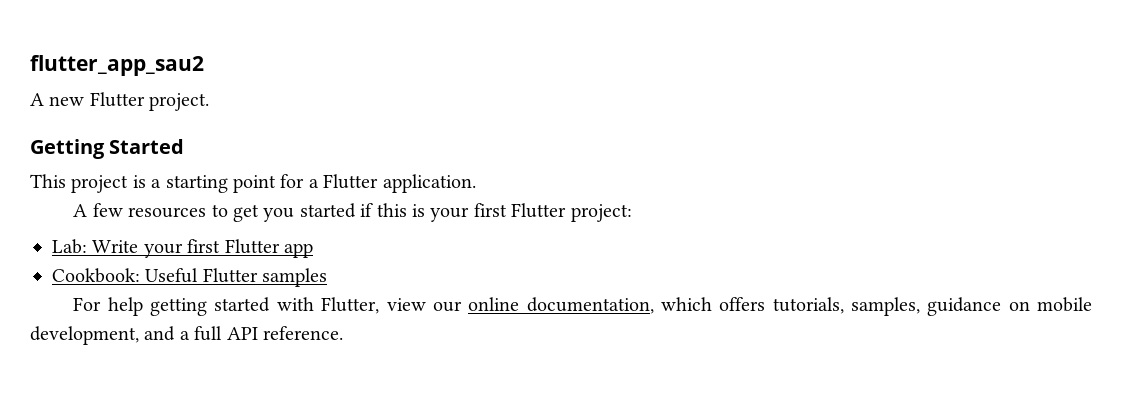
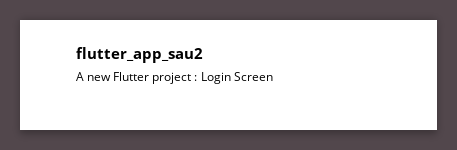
- A new Flutter project.
- Getting Started
- This project is a starting point for a Flutter application.
- A few resources to get you started if this is your first Flutter project:
- Lab: Write your first Flutter app
- Cookbook: Useful Flutter samples
- For help getting started with Flutter, view our online documentation, which offers tutorials, samples, guidance on mobile development, and a full API reference.
+ A new Flutter project : Login Screen

